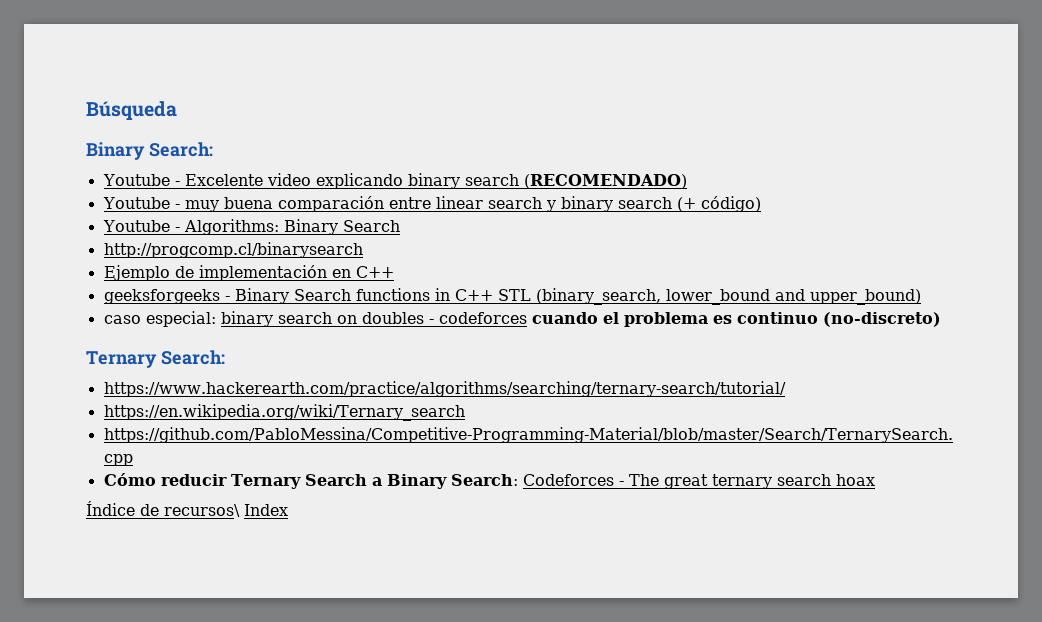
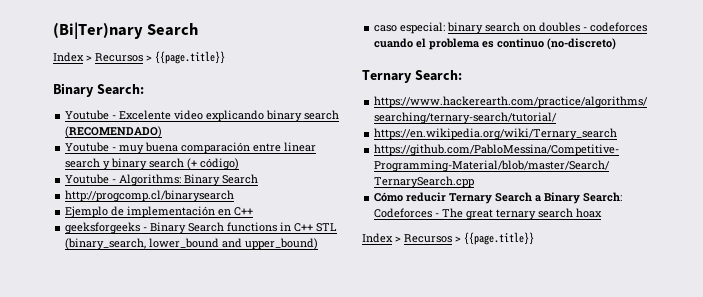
- Búsqueda
+ (Bi|Ter)nary Search
+ Index > Recursos > {{page.title}}
  Cómo reducir Ternary Search a Binary Search: Codeforces - The great ternary search hoax
- Índice de recursos\ Index
+ Index > Recursos > {{page.title}}

